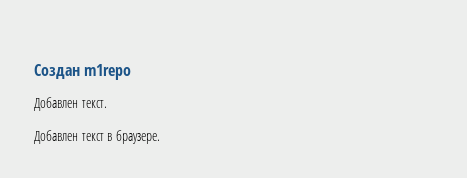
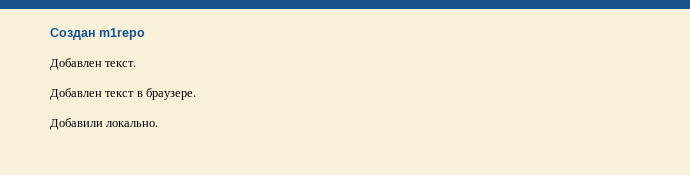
+ Добавили локально.

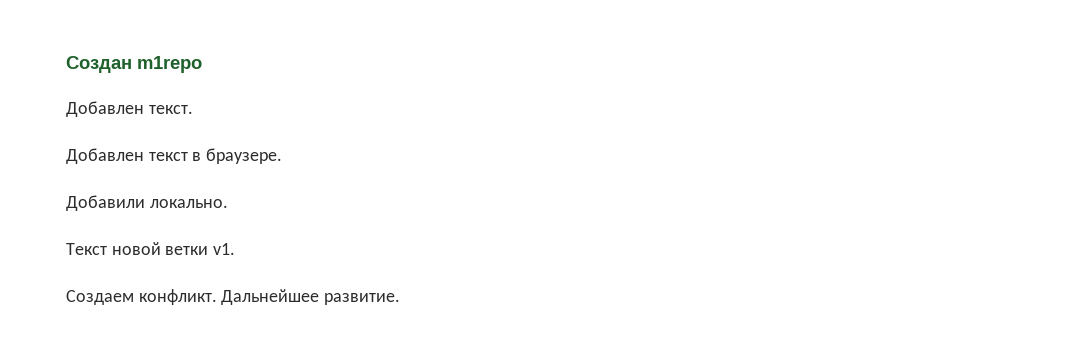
+ Текст новой ветки v1.
+ Создаем конфликт. Дальнейшее развитие.

